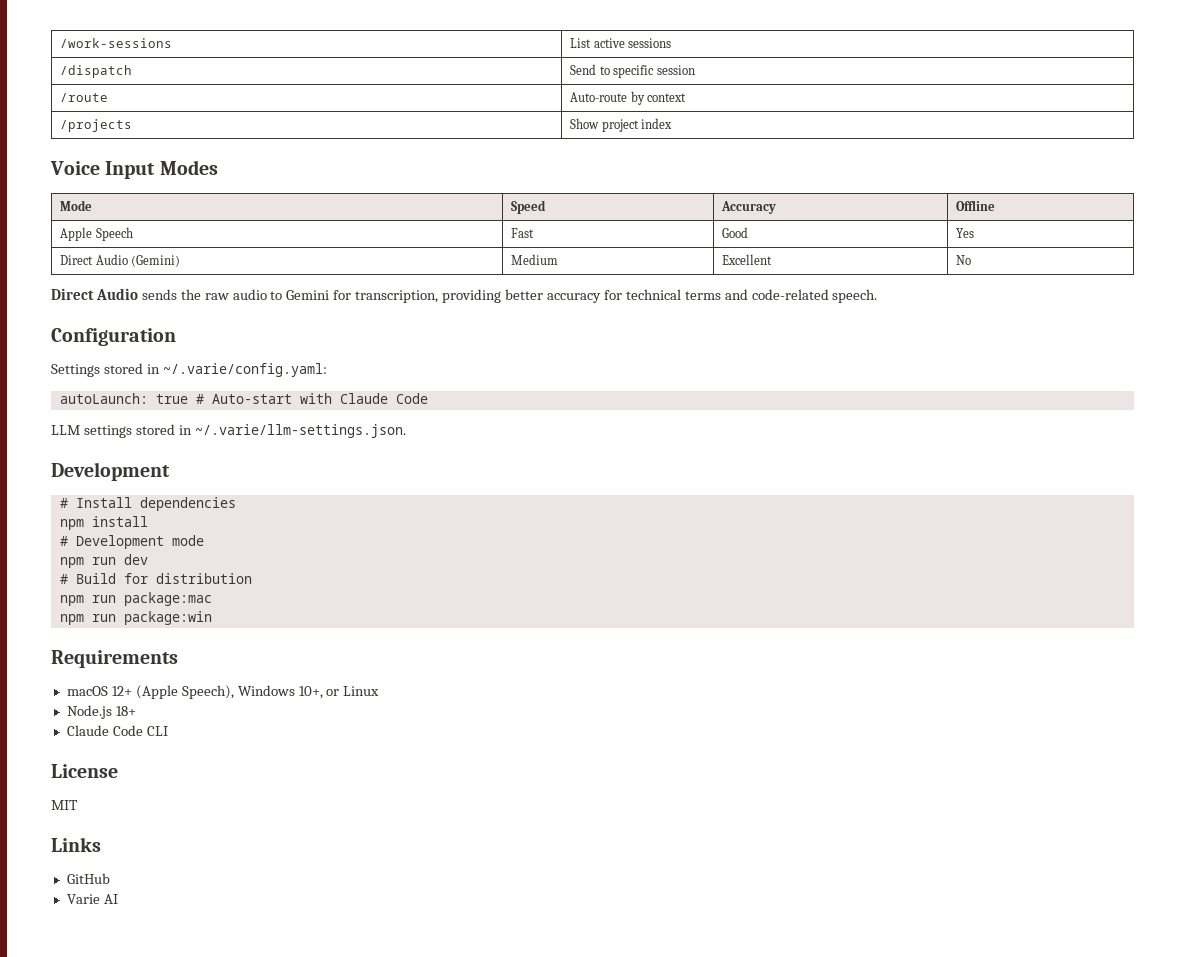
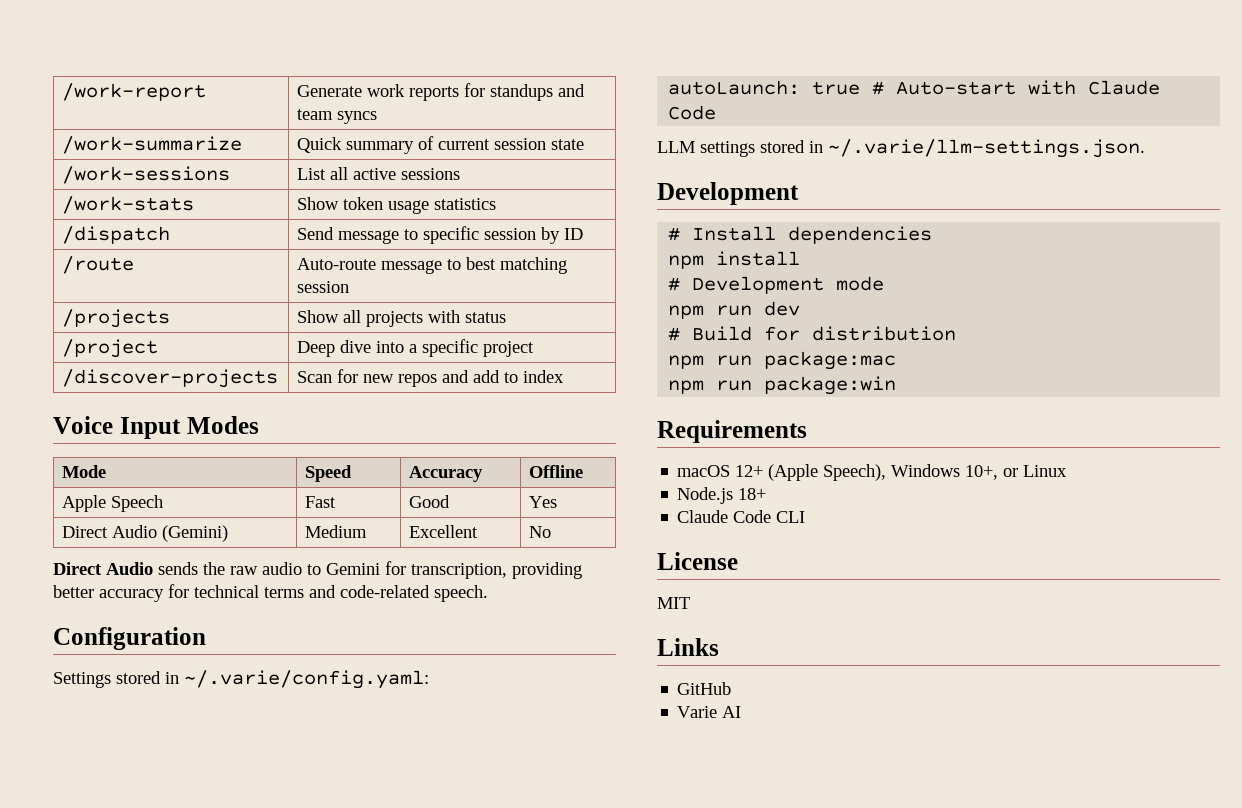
+ /work-report | Generate work reports for standups and team syncs
+ /work-summarize | Quick summary of current session state
- /work-sessions | List active sessions
+ /work-sessions | List all active sessions
+ /work-stats | Show token usage statistics
- /dispatch | Send to specific session
+ /dispatch | Send message to specific session by ID
- /route | Auto-route by context
- /projects | Show project index
+ /route | Auto-route message to best matching session
+ /projects | Show all projects with status
+ /project | Deep dive into a specific project
+ /discover-projects | Scan for new repos and add to index

